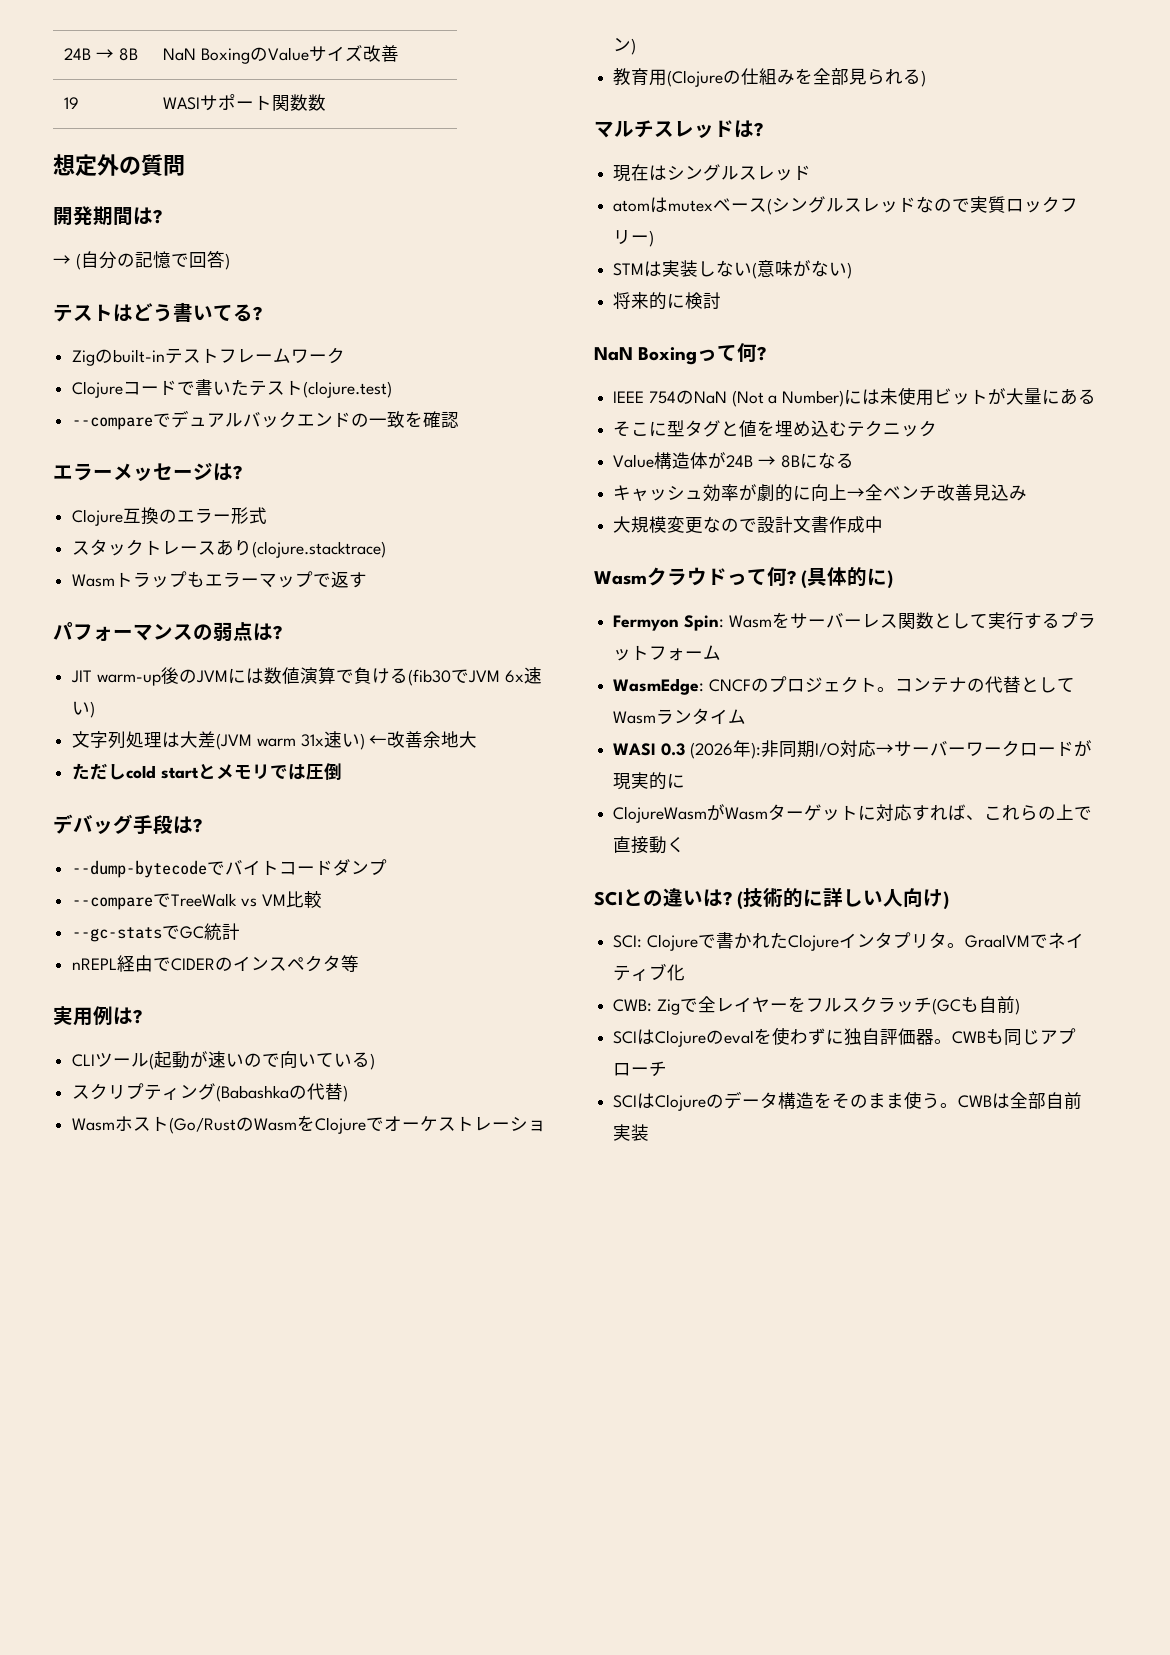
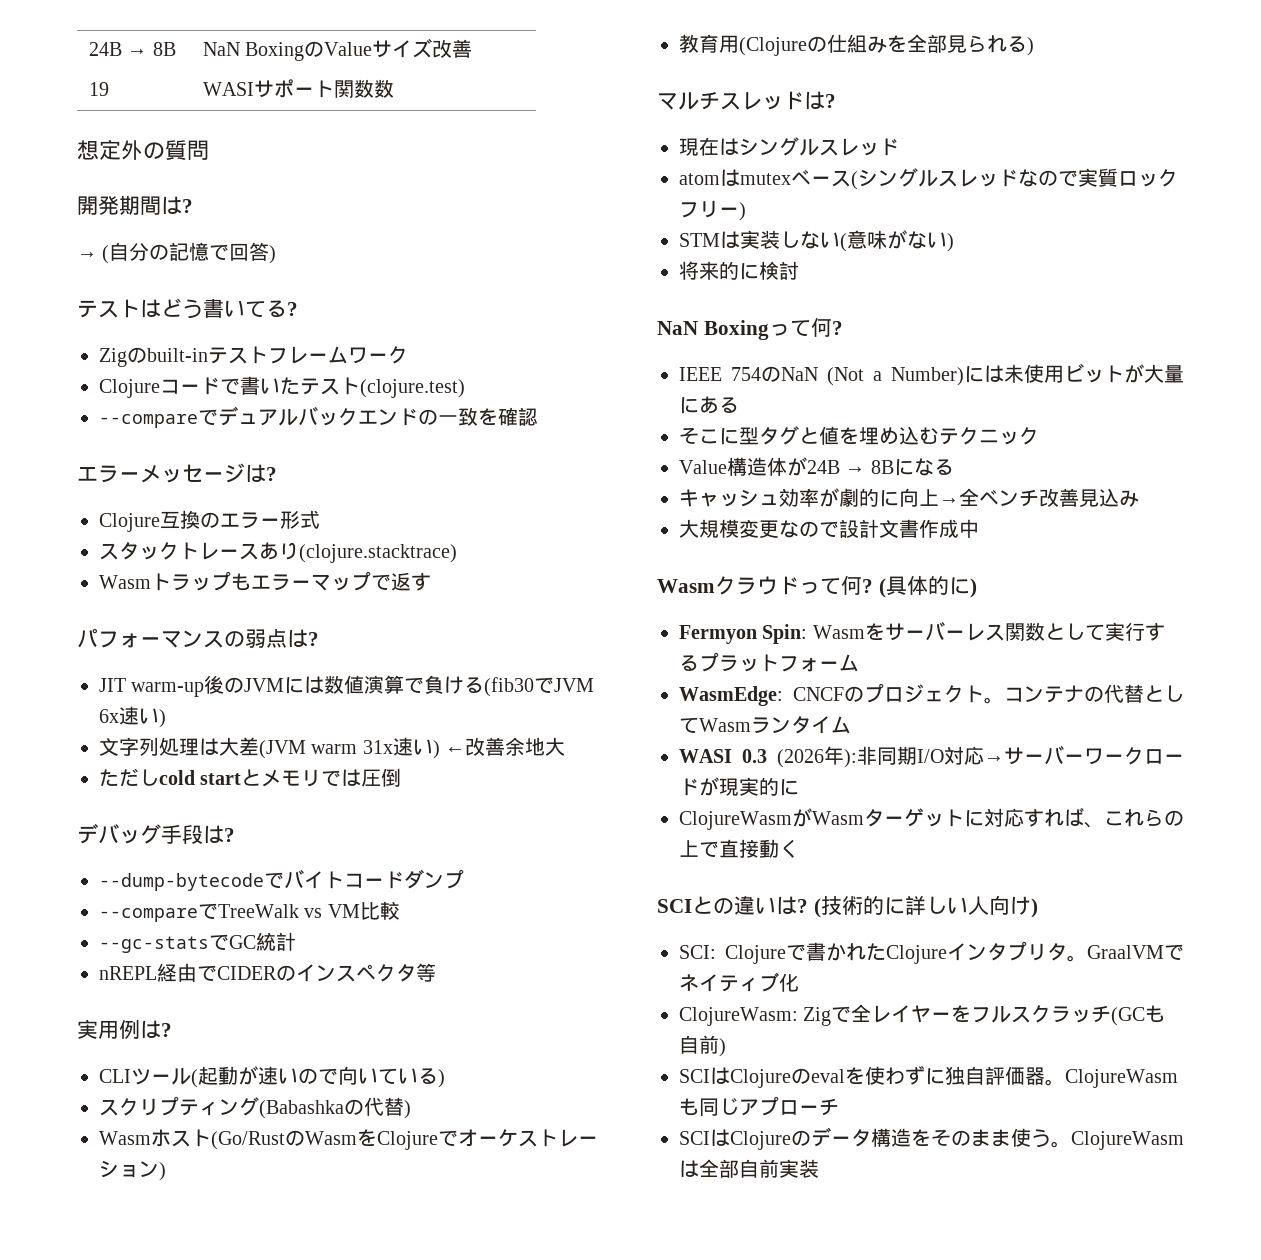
- CWB: Zigで全レイヤーをフルスクラッチ(GCも自前)
+ ClojureWasm: Zigで全レイヤーをフルスクラッチ(GCも自前)
- CWBも同じアプローチ
+ ClojureWasmも同じアプローチ
- CWBは全部自前実装
+ ClojureWasmは全部自前実装

